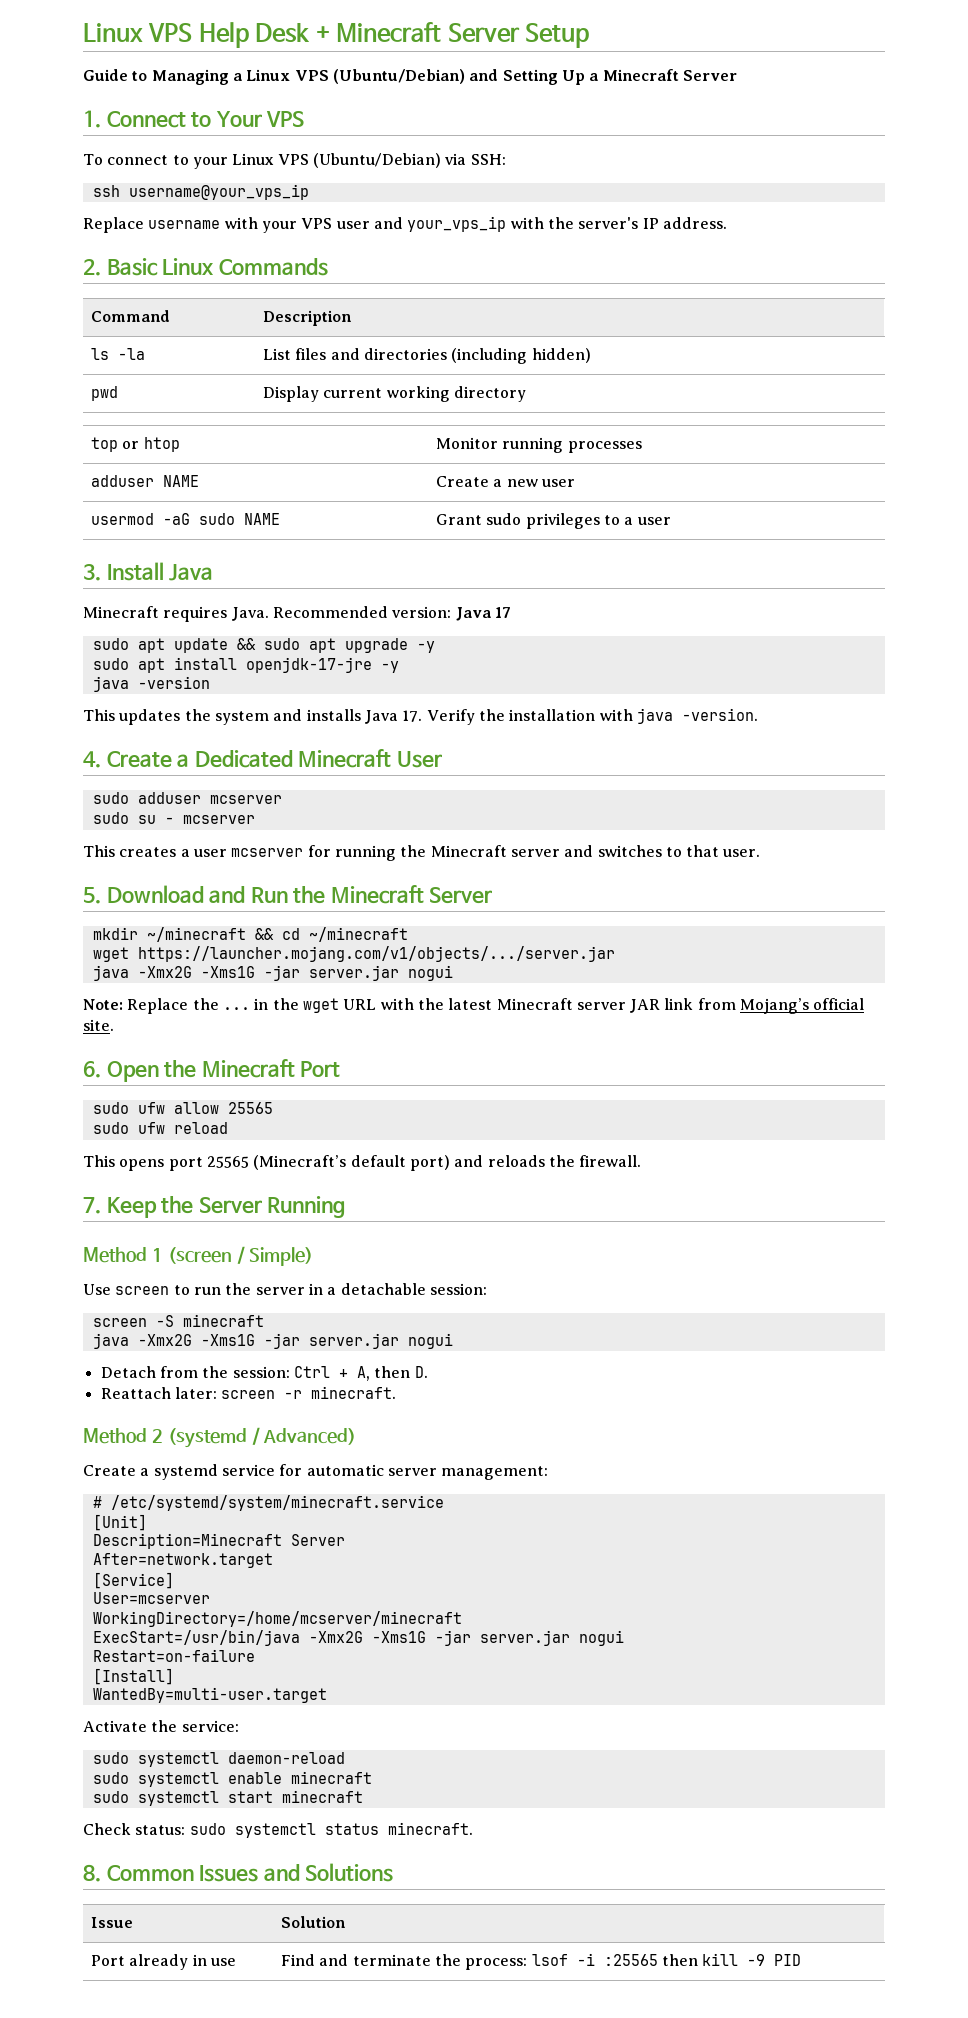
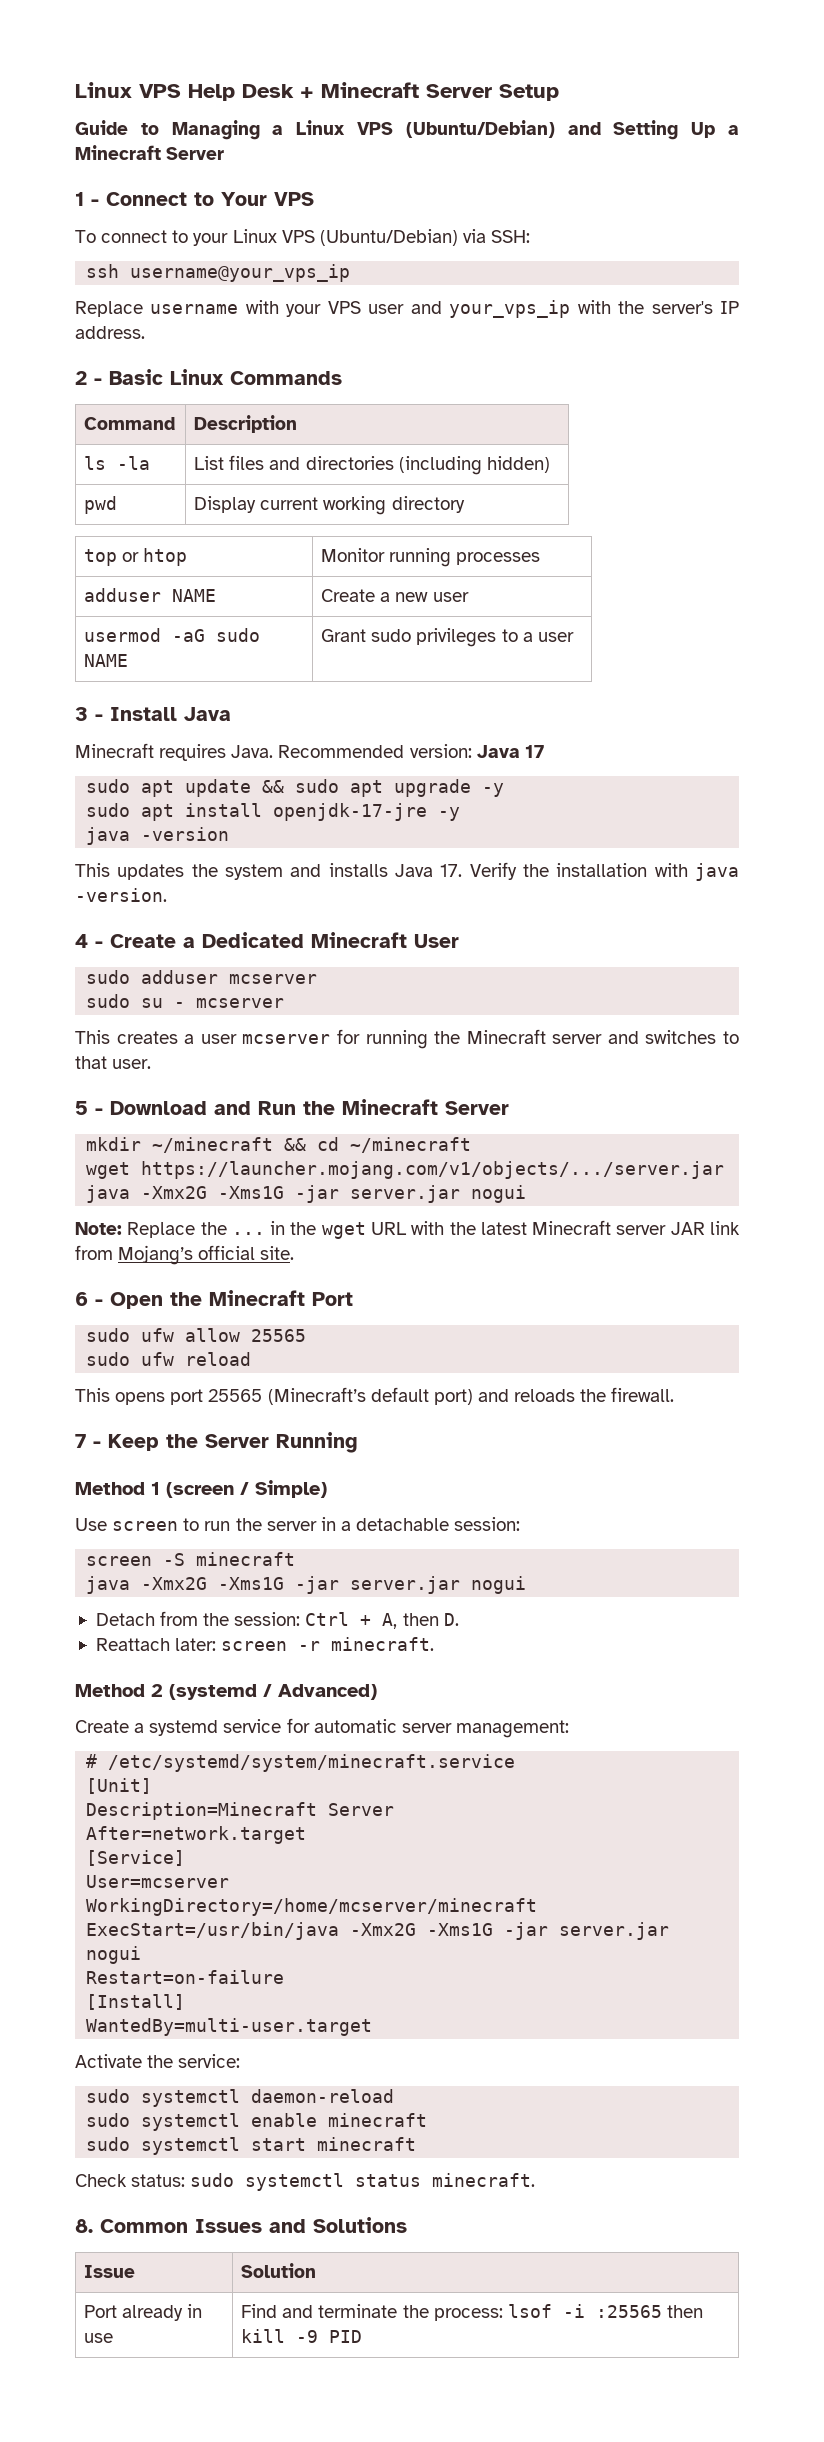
- 1. Connect to Your VPS
+ 1 - Connect to Your VPS
- 2. Basic Linux Commands
+ 2 - Basic Linux Commands
- 3. Install Java
+ 3 - Install Java
- 4. Create a Dedicated Minecraft User
+ 4 - Create a Dedicated Minecraft User
- 5. Download and Run the Minecraft Server
+ 5 - Download and Run the Minecraft Server
- 6. Open the Minecraft Port
+ 6 - Open the Minecraft Port
- 7. Keep the Server Running
+ 7 - Keep the Server Running

